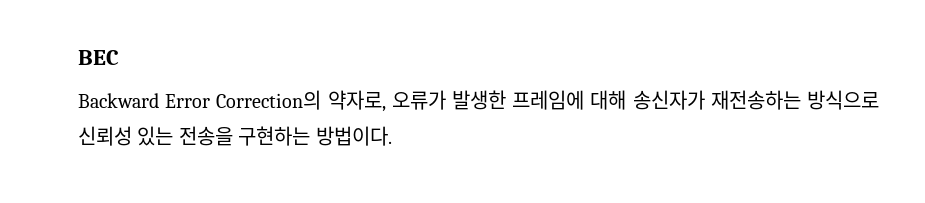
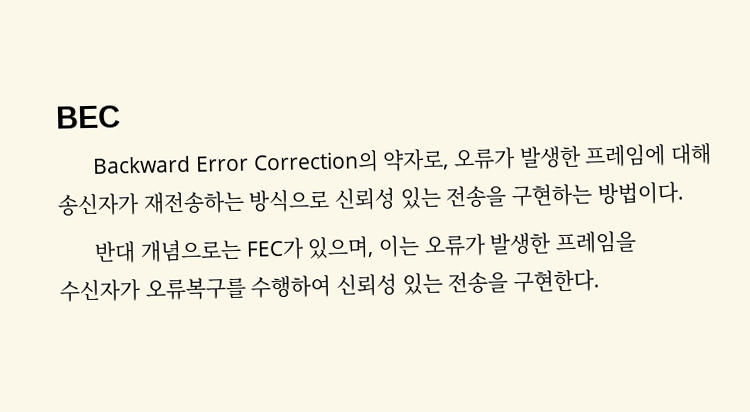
+ 반대 개념으로는 FEC가 있으며, 이는 오류가 발생한 프레임을 수신자가 오류복구를 수행하여 신뢰성 있는 전송을 구현한다.

